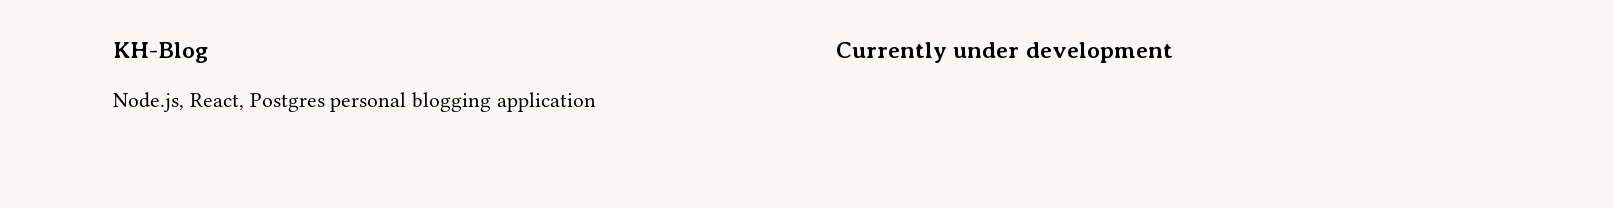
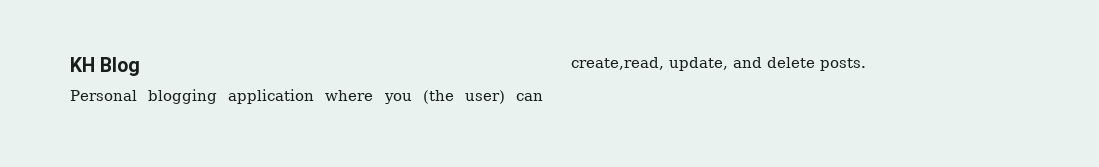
- KH-Blog
- Node.js, React, Postgres personal blogging application
- Currently under development
+ KH Blog
+ Personal blogging application where you (the user) can create,read, update, and delete posts.

